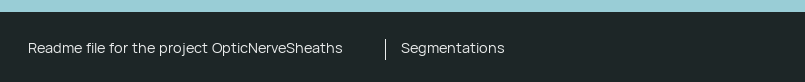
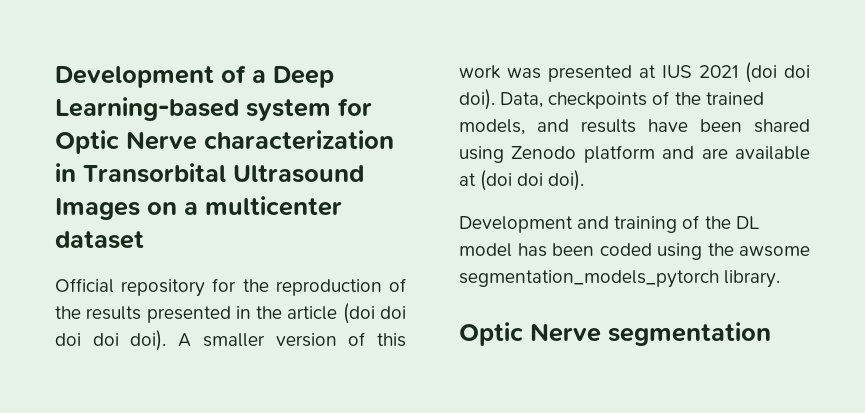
- Readme file for the project OpticNerveSheaths Segmentations
+ Development of a Deep Learning-based system for Optic Nerve characterization in Transorbital Ultrasound Images on a multicenter dataset
+ Official repository for the reproduction of the results presented in the article (doi doi doi doi doi). A smaller version of this work was presented at IUS 2021 (doi doi doi). Data, checkpoints of the trained models, and results have been shared using Zenodo platform and are available at (doi doi doi).
+ Development and training of the DL model has been coded using the awsome segmentation_models_pytorch library.
+ Optic Nerve segmentation

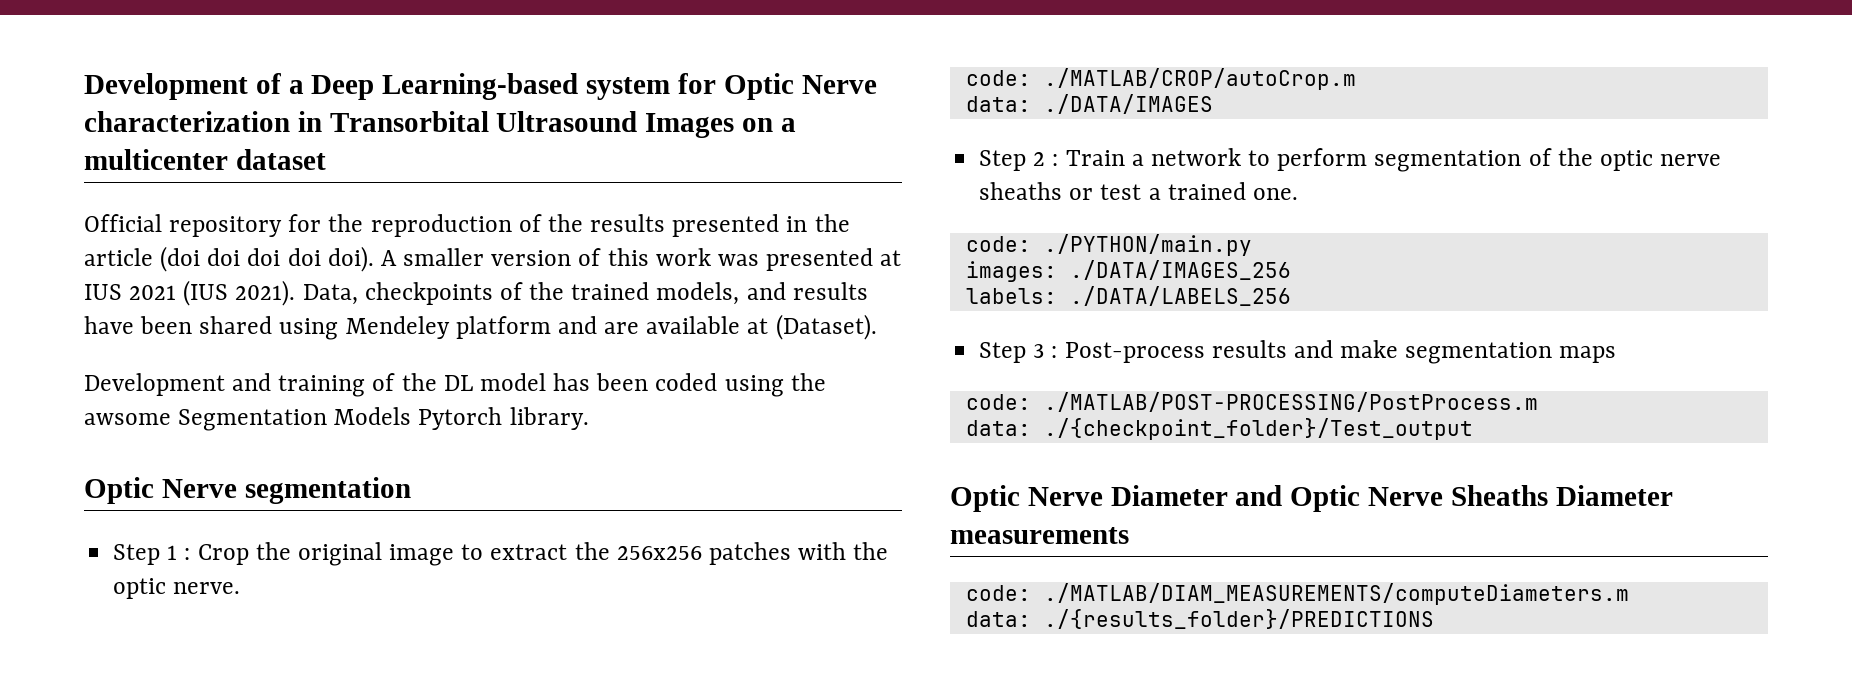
- A smaller version of this work was presented at IUS 2021 (doi doi doi).
+ A smaller version of this work was presented at IUS 2021 (IUS 2021).
- Data, checkpoints of the trained models, and results have been shared using Zenodo platform and are available at (doi doi doi).
+ Data, checkpoints of the trained models, and results have been shared using Mendeley platform and are available at (Dataset).
- Development and training of the DL model has been coded using the awsome segmentation_models_pytorch library.
+ Development and training of the DL model has been coded using the awsome Segmentation Models Pytorch library.
+ Step 1 : Crop the original image to extract the 256x256 patches with the optic nerve.
+ code: ./MATLAB/CROP/autoCrop.m
+ data: ./DATA/IMAGES
+ Step 2 : Train a network to perform segmentation of the optic nerve sheaths or test a trained one.
+ code: ./PYTHON/main.py
+ images: ./DATA/IMAGES_256
+ labels: ./DATA/LABELS_256
+ Step 3 : Post-process results and make segmentation maps
+ code: ./MATLAB/POST-PROCESSING/PostProcess.m
+ data: ./{checkpoint_folder}/Test_output
+ Optic Nerve Diameter and Optic Nerve Sheaths Diameter measurements
+ code: ./MATLAB/DIAM_MEASUREMENTS/computeDiameters.m
+ data: ./{results_folder}/PREDICTIONS

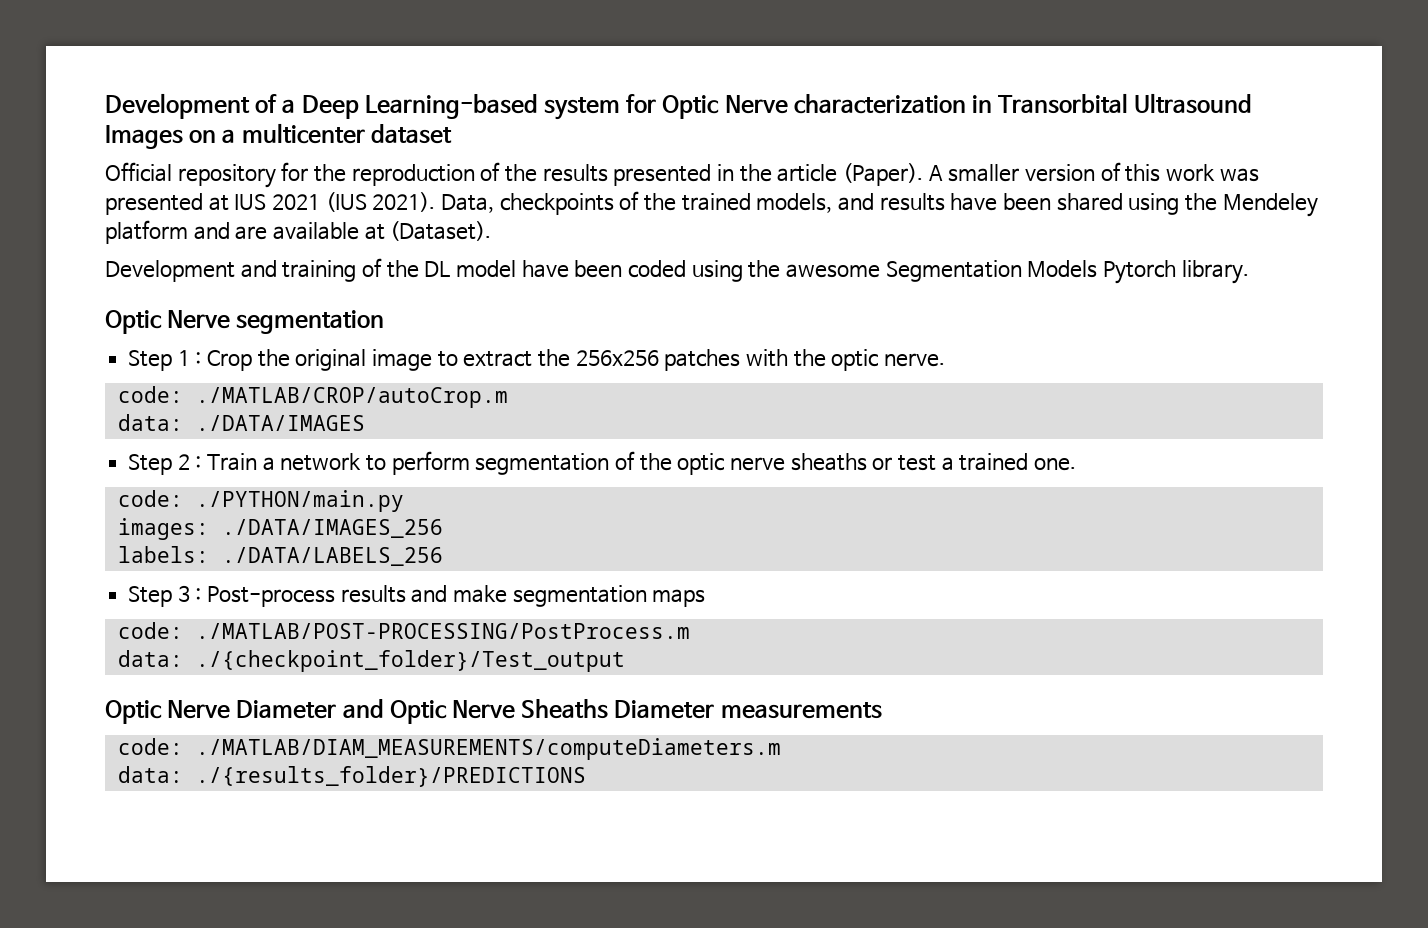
- Official repository for the reproduction of the results presented in the article (doi doi doi doi doi).
+ Official repository for the reproduction of the results presented in the article (Paper).
- Data, checkpoints of the trained models, and results have been shared using Mendeley platform and are available at (Dataset).
+ Data, checkpoints of the trained models, and results have been shared using the Mendeley platform and are available at (Dataset).
- Development and training of the DL model has been coded using the awsome Segmentation Models Pytorch library.
+ Development and training of the DL model have been coded using the awesome Segmentation Models Pytorch library.

